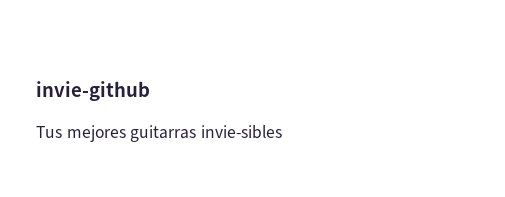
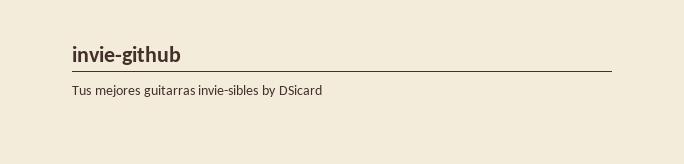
- Tus mejores guitarras invie-sibles
+ Tus mejores guitarras invie-sibles by DSicard

